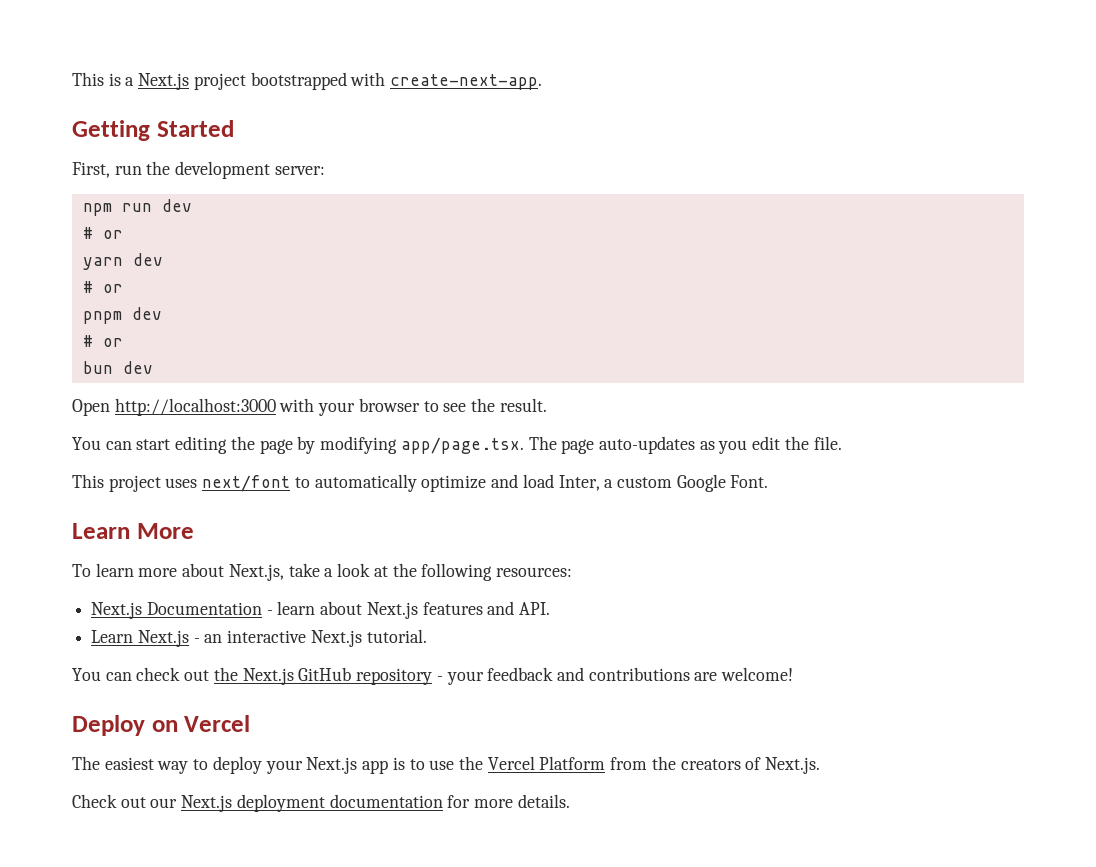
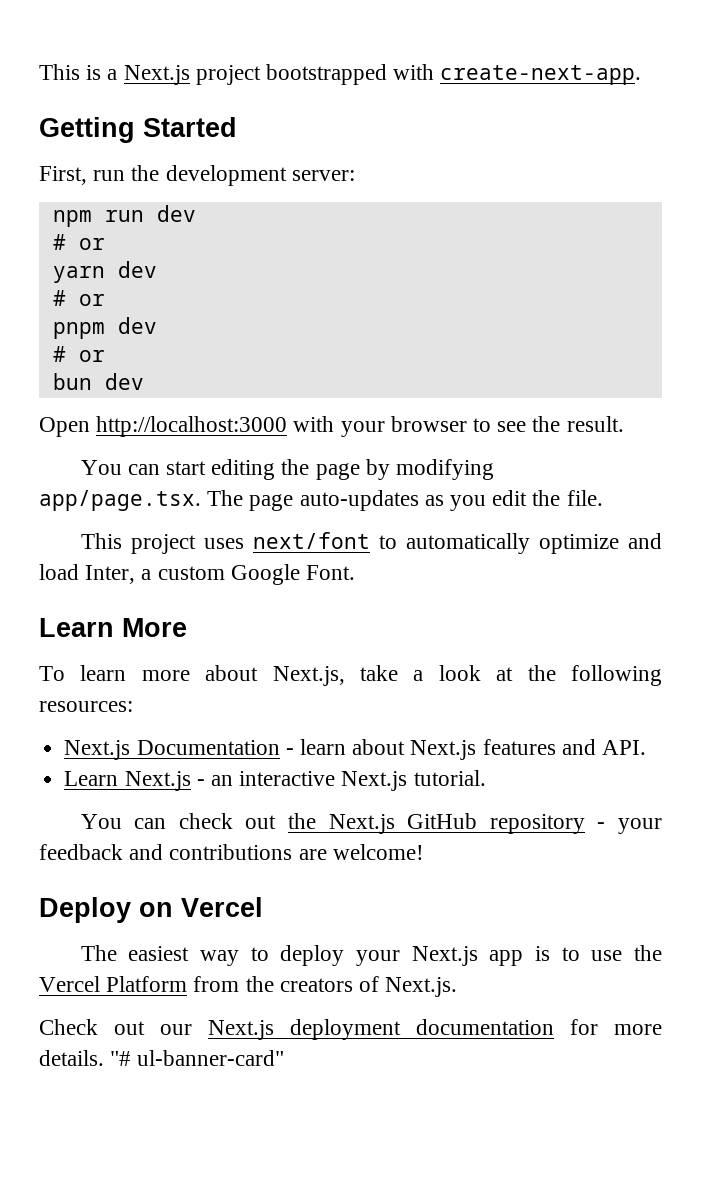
+ "# ul-banner-card"

